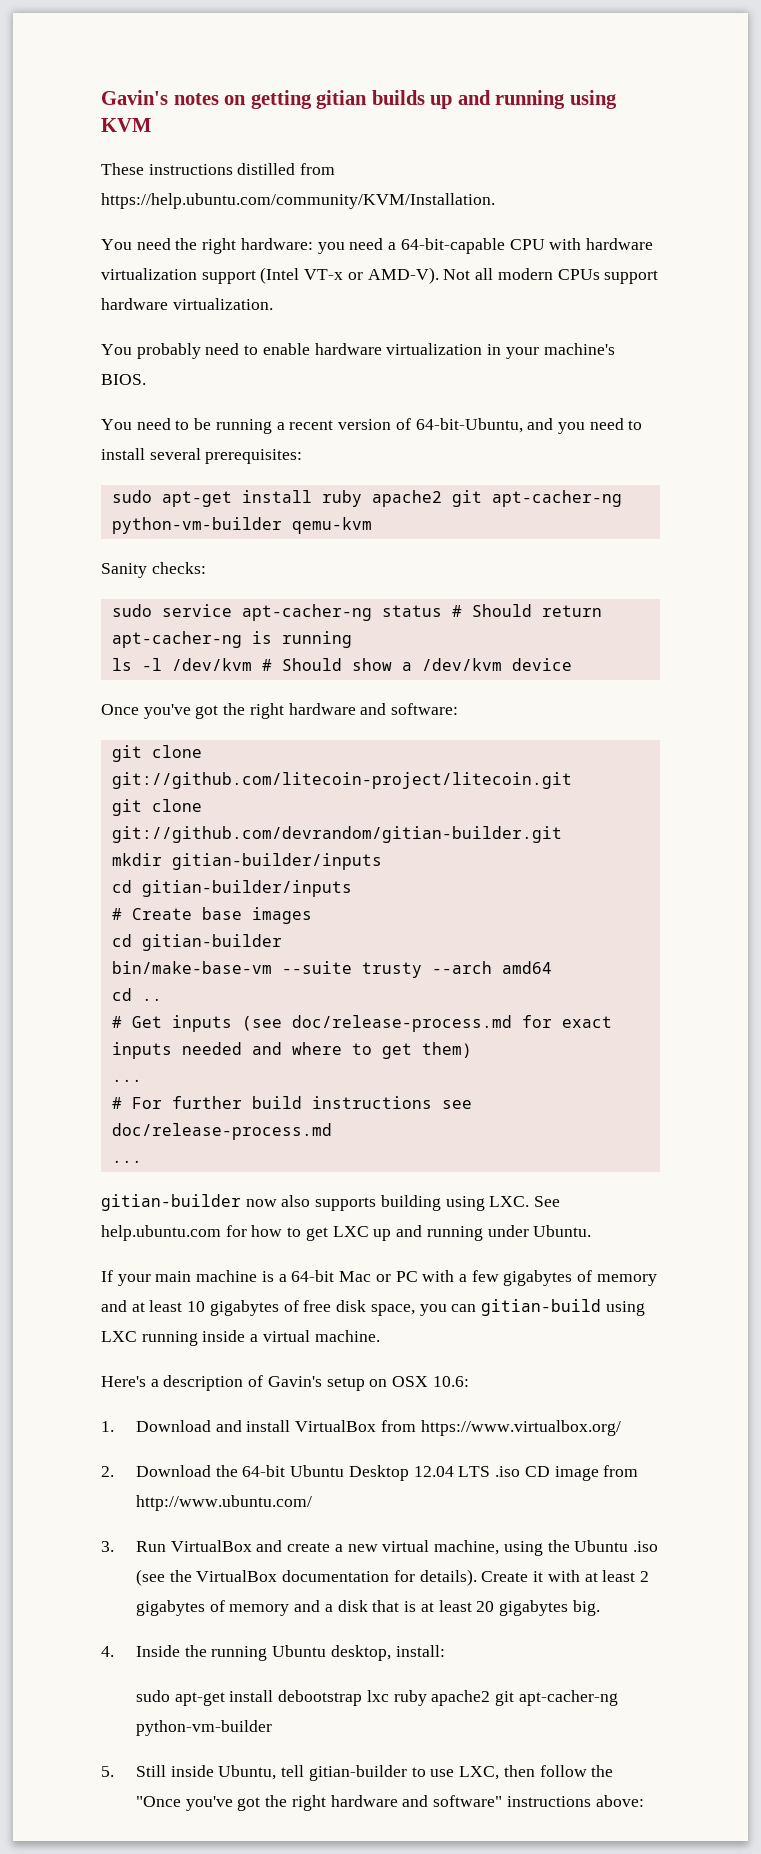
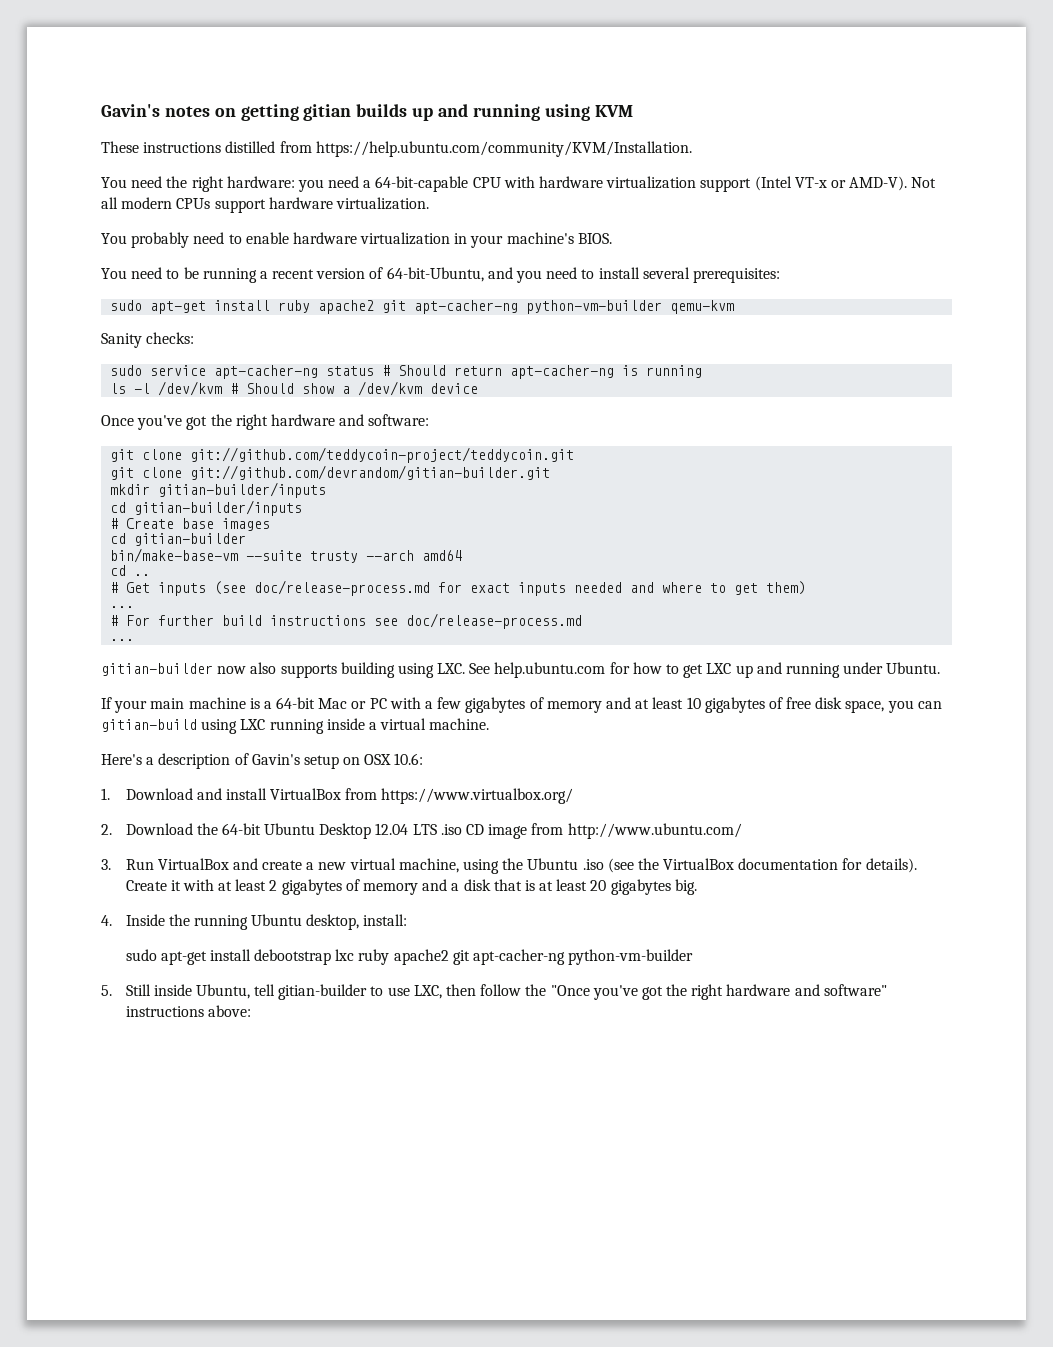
- git clone git://github.com/litecoin-project/litecoin.git
+ git clone git://github.com/teddycoin-project/teddycoin.git

